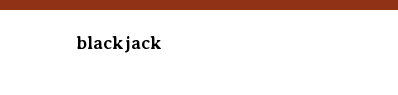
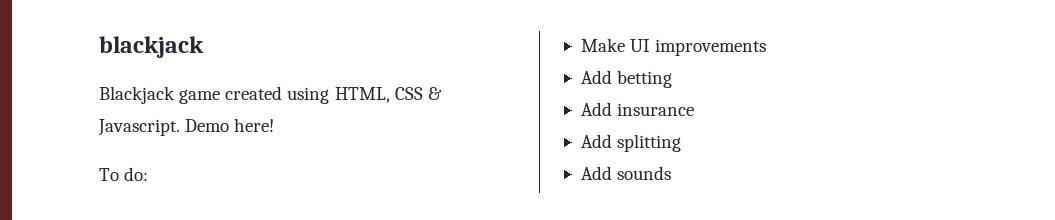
+ Blackjack game created using HTML, CSS & Javascript. Demo here!
+ To do:
+ Make UI improvements
+ Add betting
+ Add insurance
+ Add splitting
+ Add sounds

